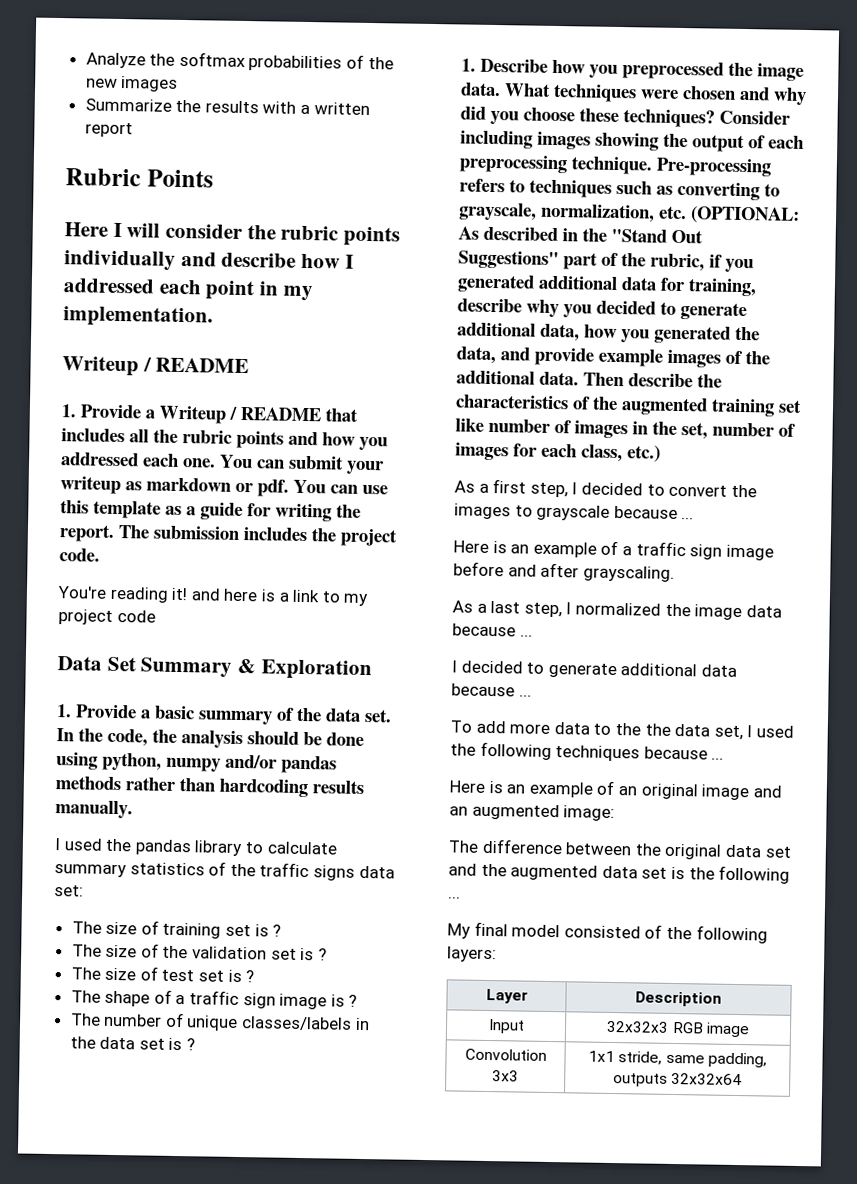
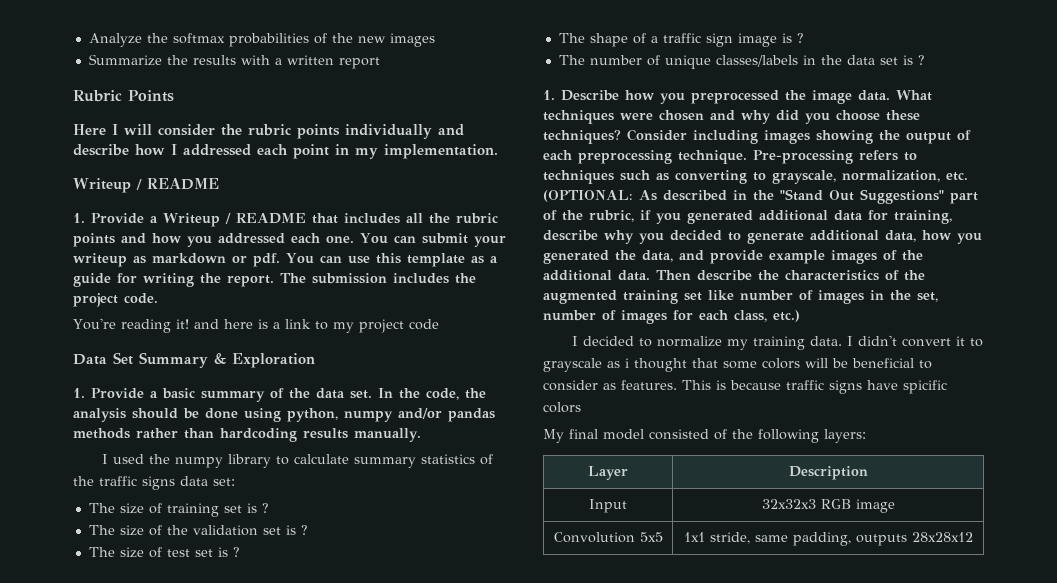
- I used the pandas library to calculate summary statistics of the traffic signs data set:
+ I used the numpy library to calculate summary statistics of the traffic signs data set:
- As a first step, I decided to convert the images to grayscale because ...
- Here is an example of a traffic sign image before and after grayscaling.
- As a last step, I normalized the image data because ...
- I decided to generate additional data because ...
- To add more data to the the data set, I used the following techniques because ...
- Here is an example of an original image and an augmented image:
- The difference between the original data set and the augmented data set is the following ...
+ I decided to normalize my training data. I didn't convert it to grayscale as i thought that some colors will be beneficial to consider as features. This is because traffic signs have spicific colors
- Convolution 3x3 | 1x1 stride, same padding, outputs 32x32x64
+ Convolution 5x5 | 1x1 stride, same padding, outputs 28x28x12

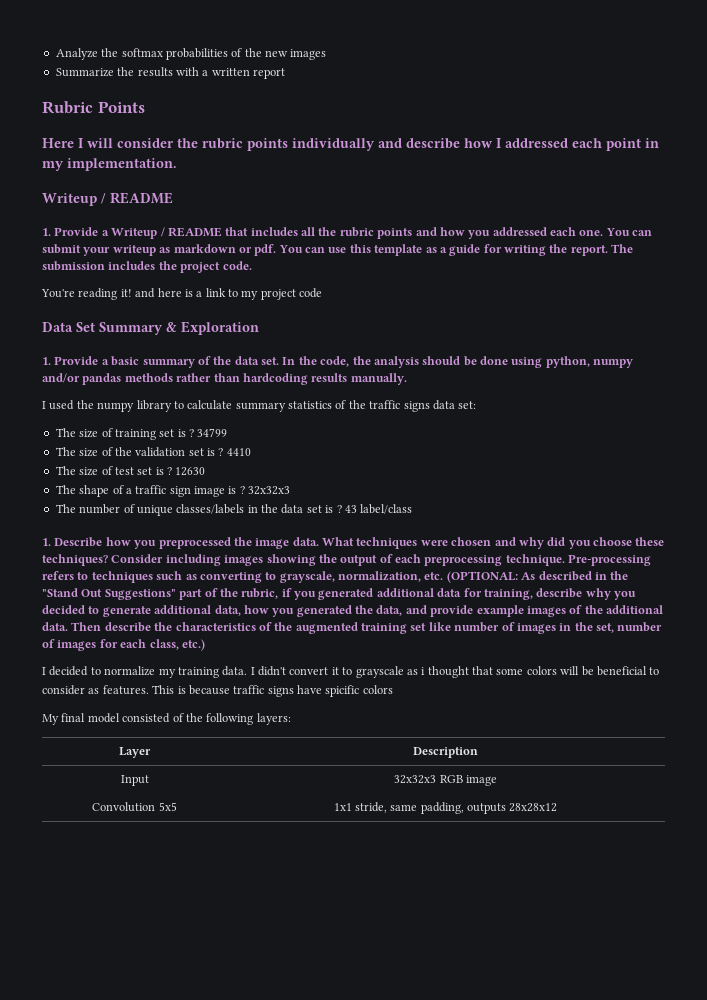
+ 34799
+ 4410
+ 12630
- The shape of a traffic sign image is ?
+ The shape of a traffic sign image is ? 32x32x3
+ 43 label/class

